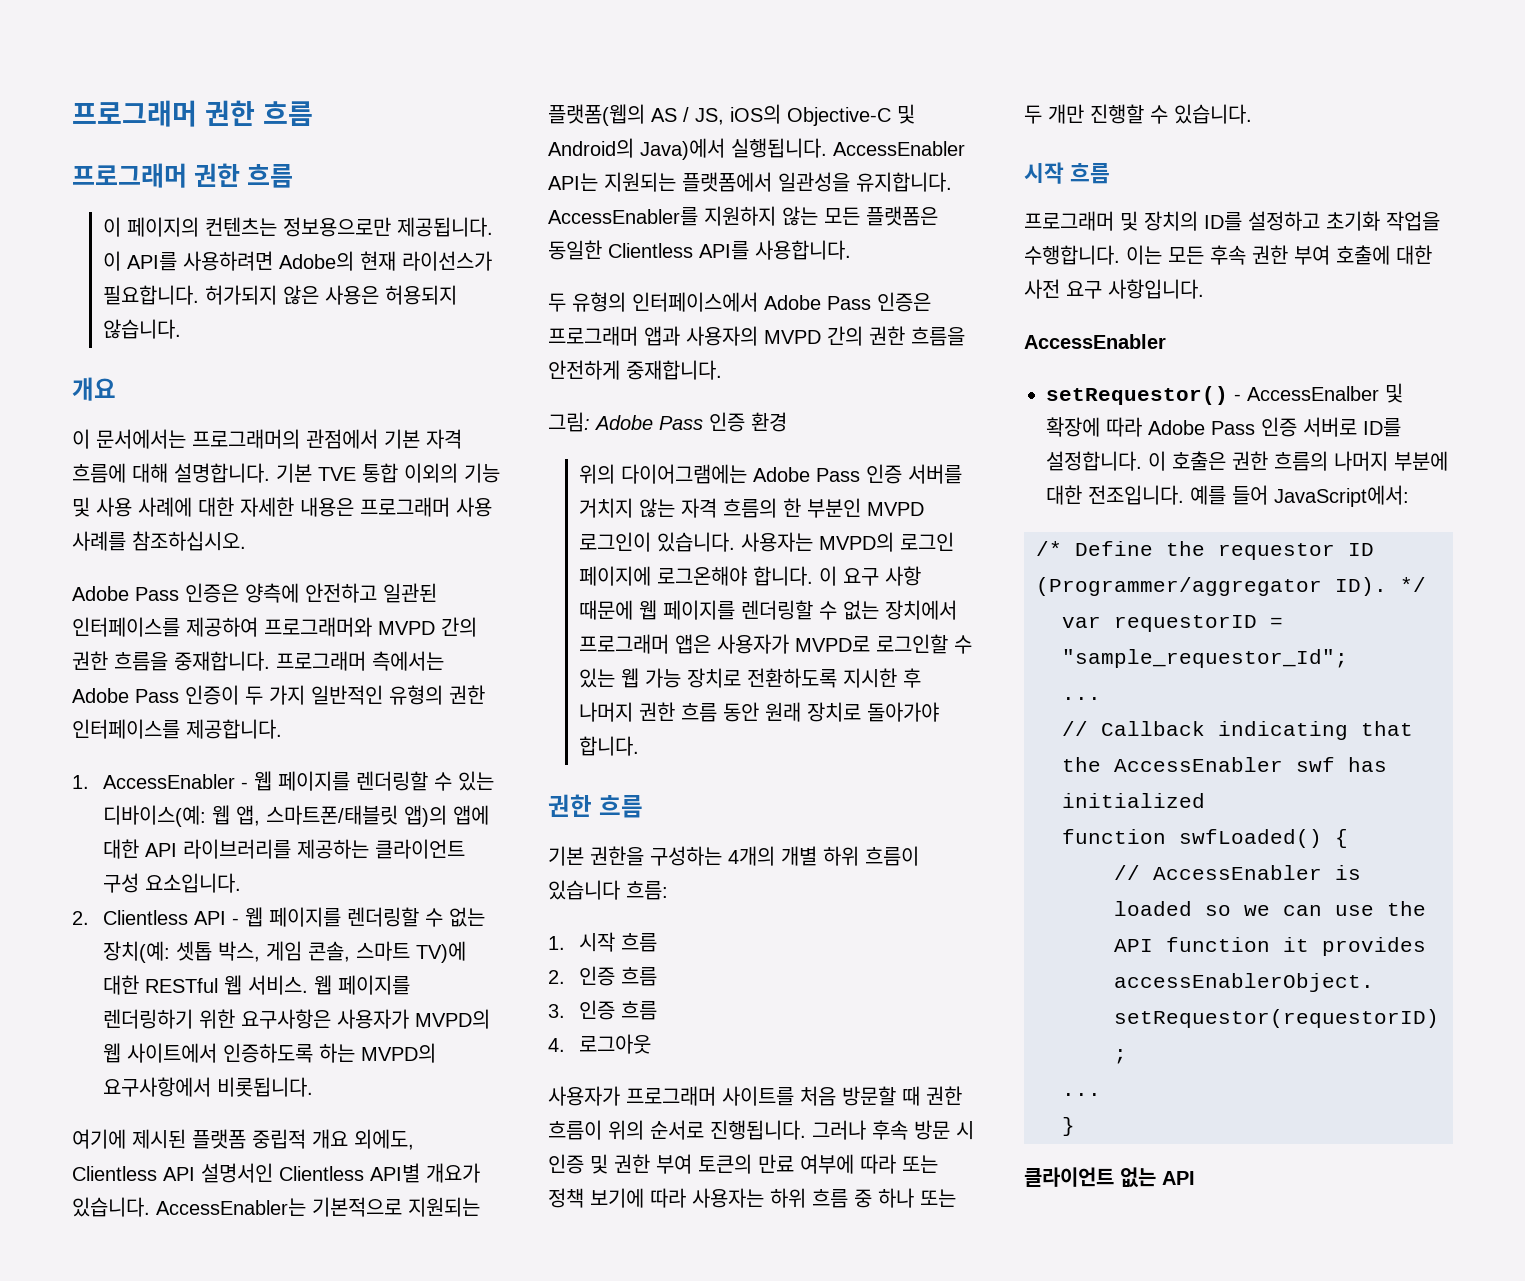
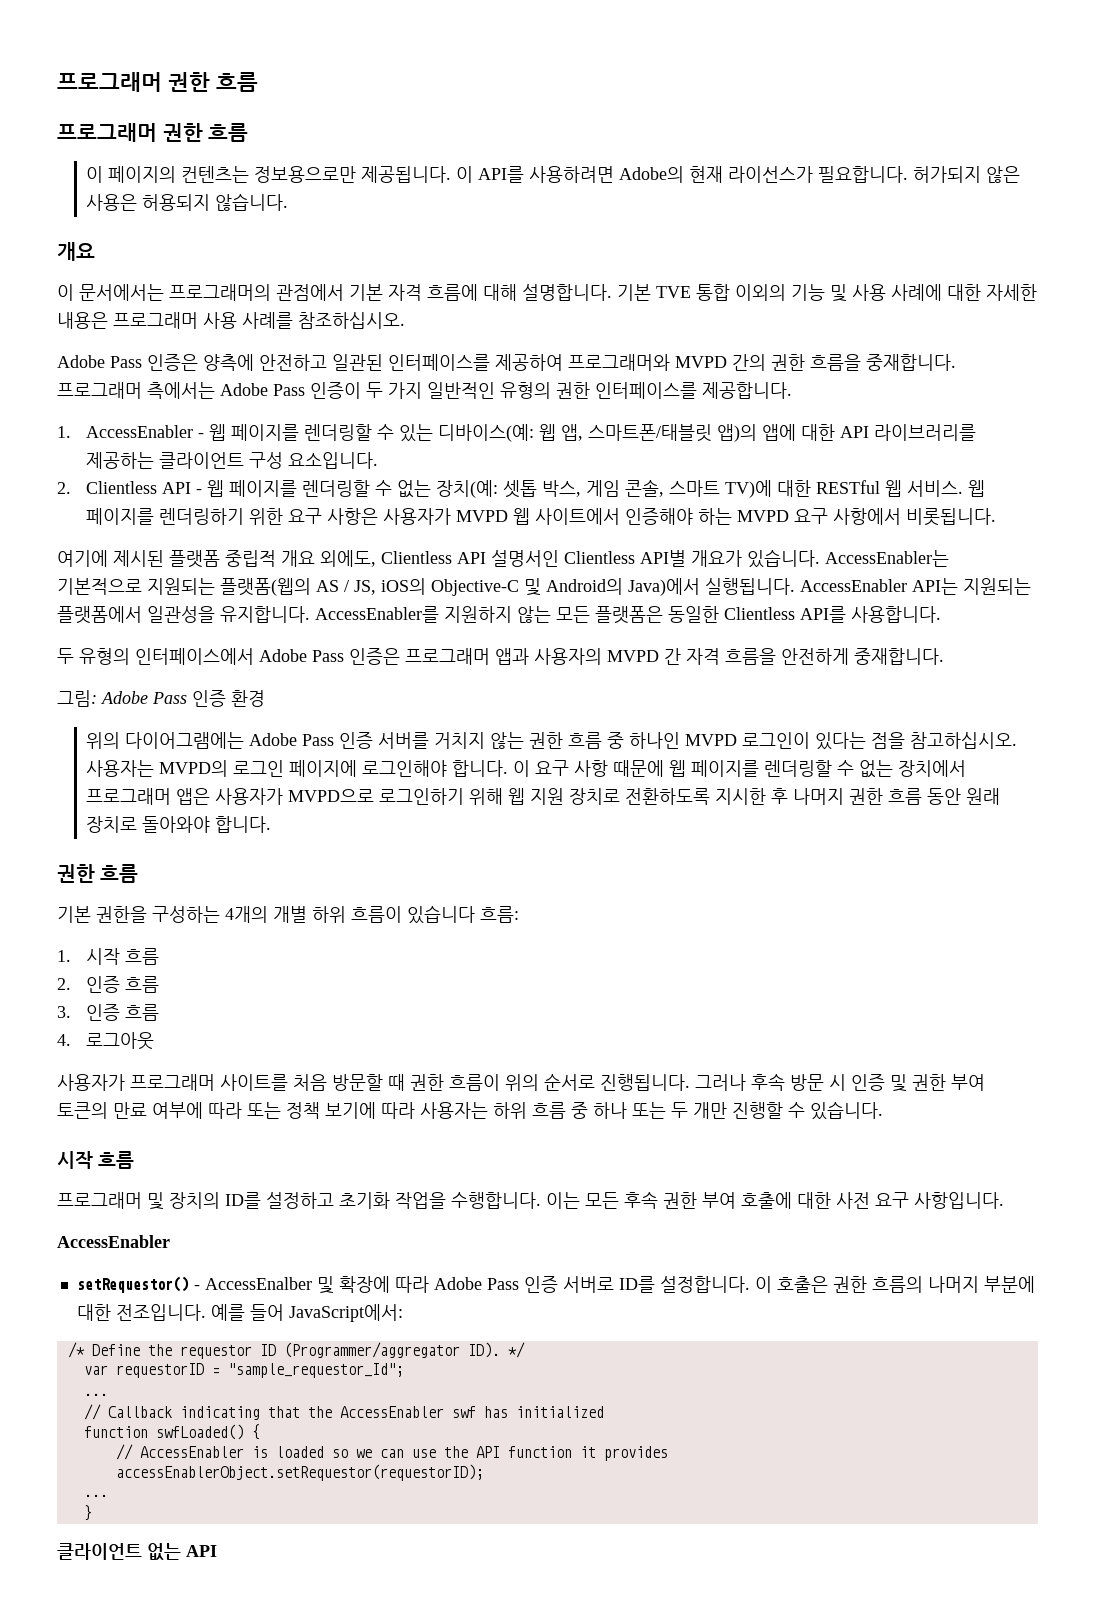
- 웹 페이지를 렌더링하기 위한 요구사항은 사용자가 MVPD의 웹 사이트에서 인증하도록 하는 MVPD의 요구사항에서 비롯됩니다.
+ 웹 페이지를 렌더링하기 위한 요구 사항은 사용자가 MVPD 웹 사이트에서 인증해야 하는 MVPD 요구 사항에서 비롯됩니다.
- 두 유형의 인터페이스에서 Adobe Pass 인증은 프로그래머 앱과 사용자의 MVPD 간의 권한 흐름을 안전하게 중재합니다.
+ 두 유형의 인터페이스에서 Adobe Pass 인증은 프로그래머 앱과 사용자의 MVPD 간 자격 흐름을 안전하게 중재합니다.
- 위의 다이어그램에는 Adobe Pass 인증 서버를 거치지 않는 자격 흐름의 한 부분인 MVPD 로그인이 있습니다.
+ 위의 다이어그램에는 Adobe Pass 인증 서버를 거치지 않는 권한 흐름 중 하나인 MVPD 로그인이 있다는 점을 참고하십시오.
- 사용자는 MVPD의 로그인 페이지에 로그온해야 합니다.
+ 사용자는 MVPD의 로그인 페이지에 로그인해야 합니다.
- 이 요구 사항 때문에 웹 페이지를 렌더링할 수 없는 장치에서 프로그래머 앱은 사용자가 MVPD로 로그인할 수 있는 웹 가능 장치로 전환하도록 지시한 후 나머지 권한 흐름 동안 원래 장치로 돌아가야 합니다.
+ 이 요구 사항 때문에 웹 페이지를 렌더링할 수 없는 장치에서 프로그래머 앱은 사용자가 MVPD으로 로그인하기 위해 웹 지원 장치로 전환하도록 지시한 후 나머지 권한 흐름 동안 원래 장치로 돌아와야 합니다.

